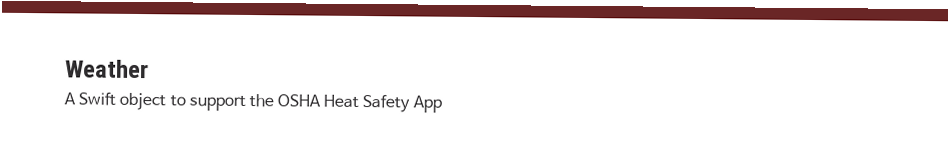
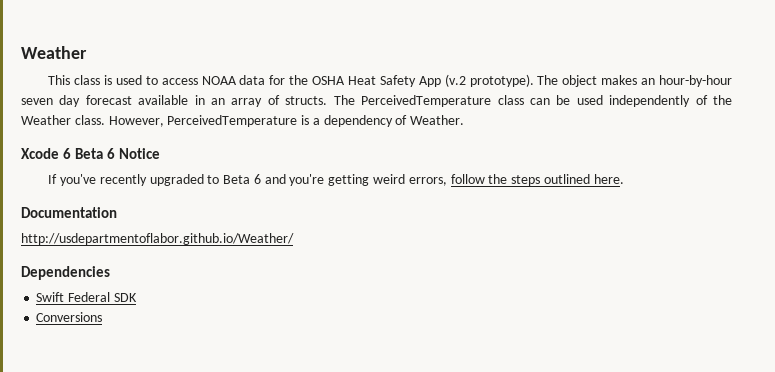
- A Swift object to support the OSHA Heat Safety App
+ This class is used to access NOAA data for the OSHA Heat Safety App (v.2 prototype). The object makes an hour-by-hour seven day forecast available in an array of structs. The PerceivedTemperature class can be used independently of the Weather class. However, PerceivedTemperature is a dependency of Weather.
+ Xcode 6 Beta 6 Notice
+ If you've recently upgraded to Beta 6 and you're getting weird errors, follow the steps outlined here.
+ Documentation
+ http://usdepartmentoflabor.github.io/Weather/
+ Dependencies
+ Swift Federal SDK
+ Conversions

